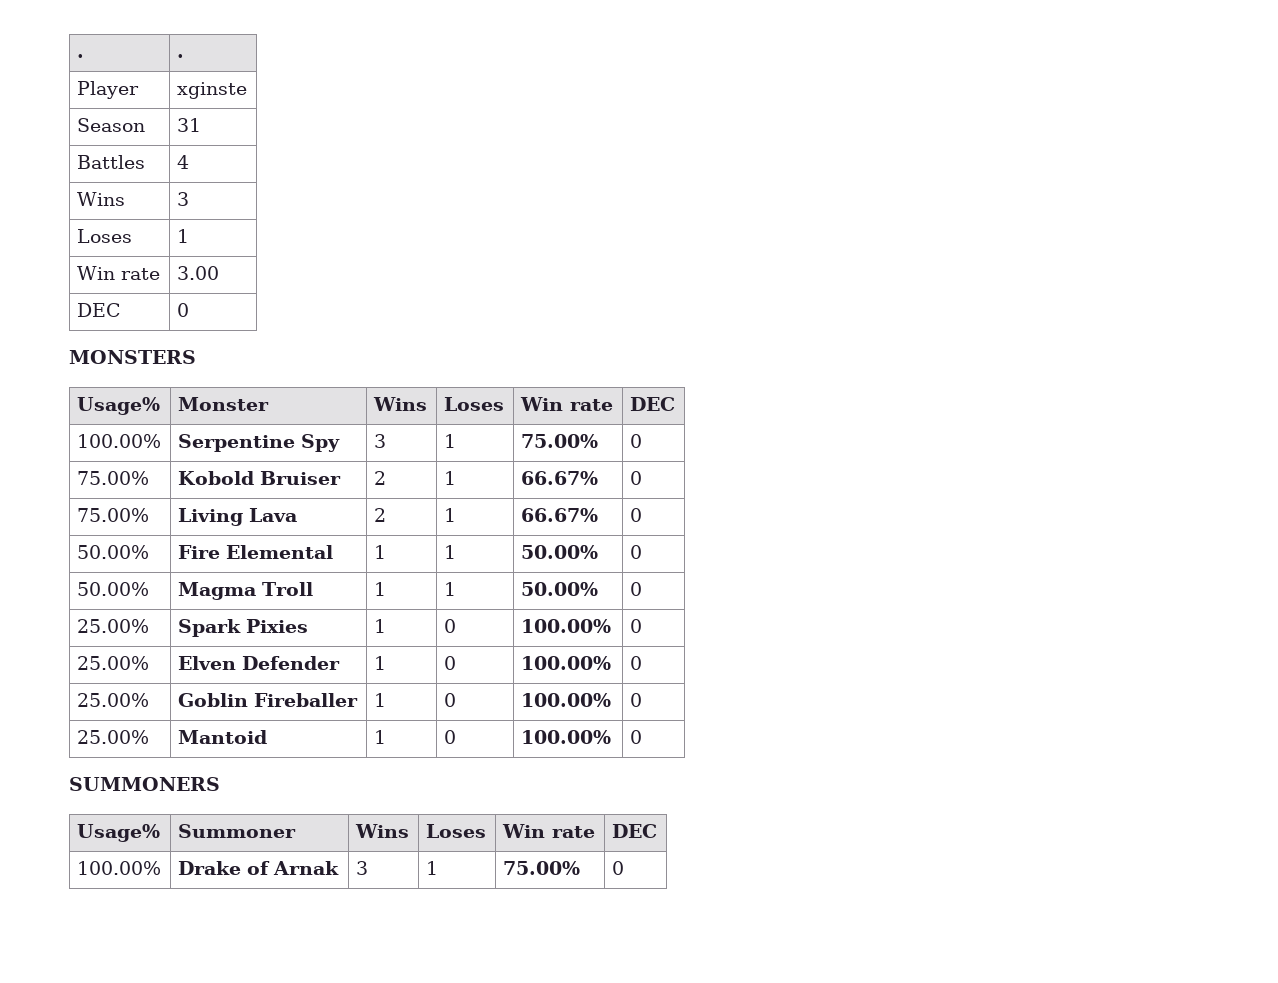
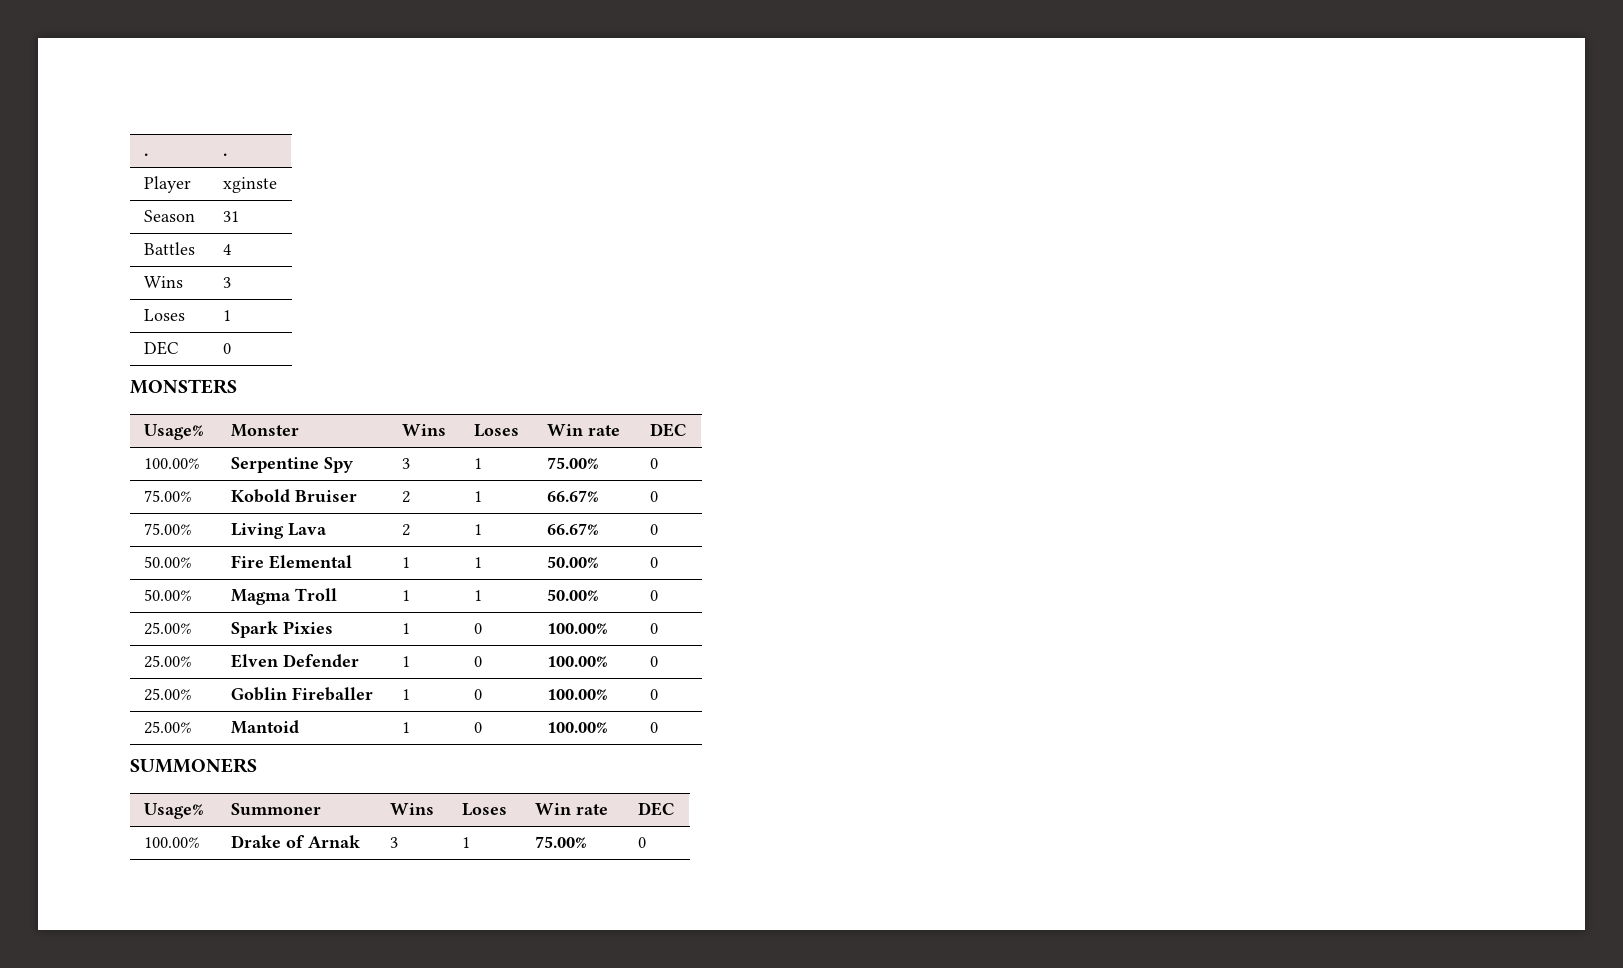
- Win rate | 3.00

